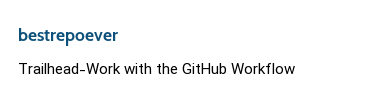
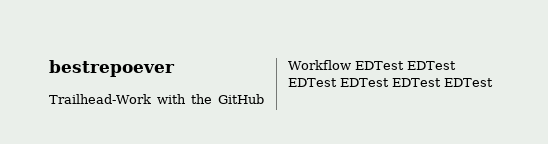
- Trailhead-Work with the GitHub Workflow
+ Trailhead-Work with the GitHub Workflow EDTest EDTest EDTest EDTest EDTest EDTest

